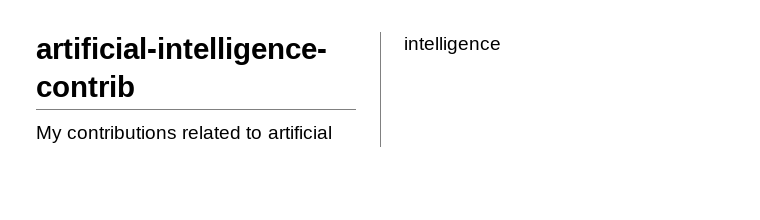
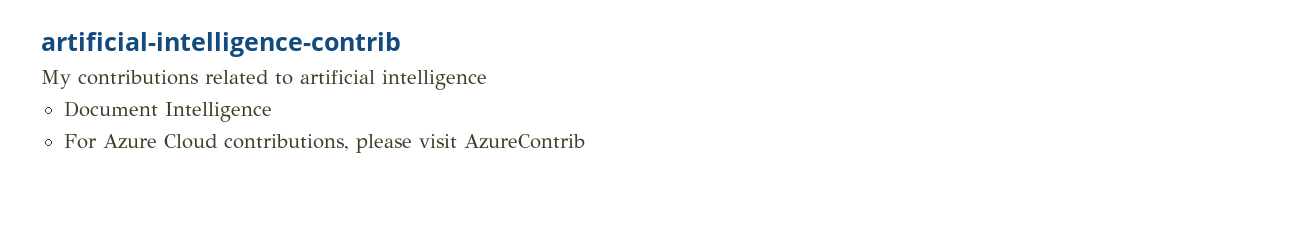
+ Document Intelligence
+ For Azure Cloud contributions, please visit AzureContrib

